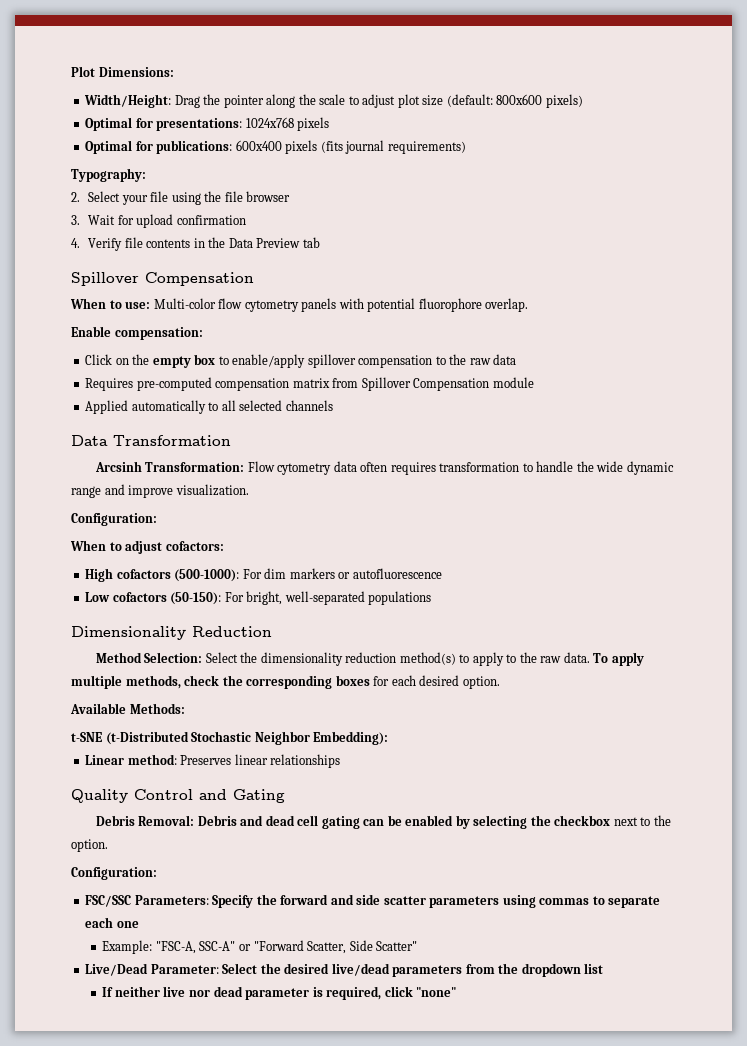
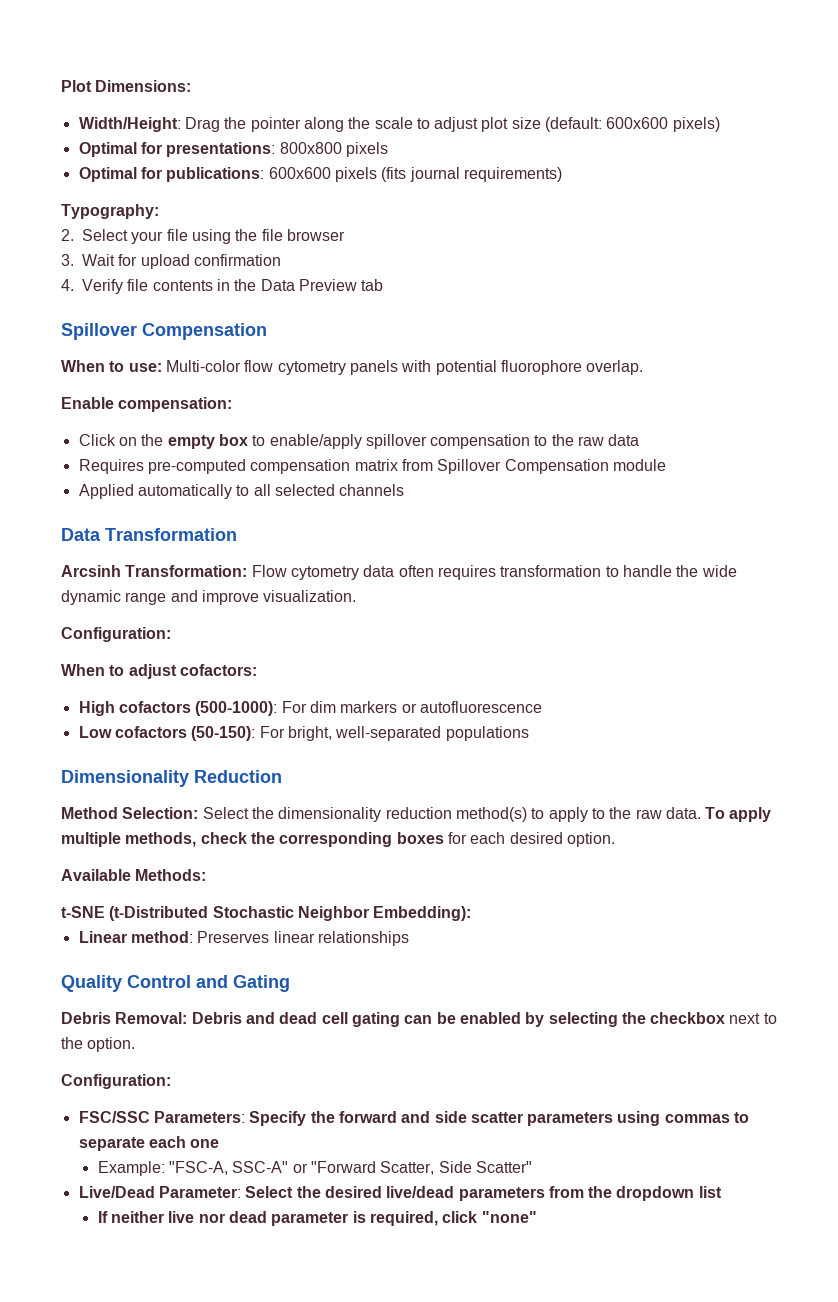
- Width/Height: Drag the pointer along the scale to adjust plot size (default: 800x600 pixels)
+ Width/Height: Drag the pointer along the scale to adjust plot size (default: 600x600 pixels)
- Optimal for presentations: 1024x768 pixels
+ Optimal for presentations: 800x800 pixels
- Optimal for publications: 600x400 pixels (fits journal requirements)
+ Optimal for publications: 600x600 pixels (fits journal requirements)

